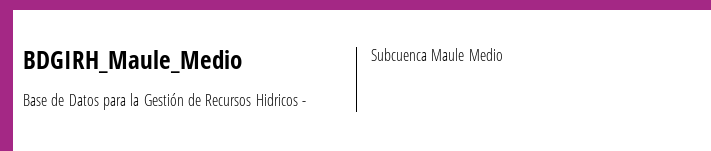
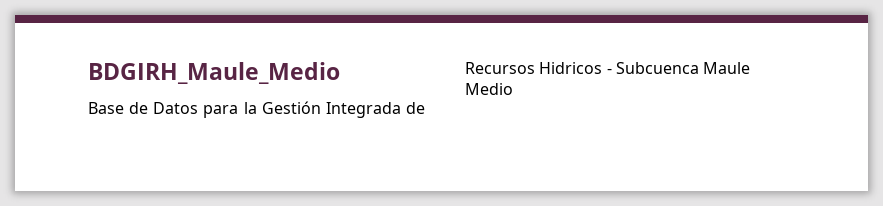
- Base de Datos para la Gestión de Recursos Hidricos - Subcuenca Maule Medio
+ Base de Datos para la Gestión Integrada de Recursos Hidricos - Subcuenca Maule Medio

